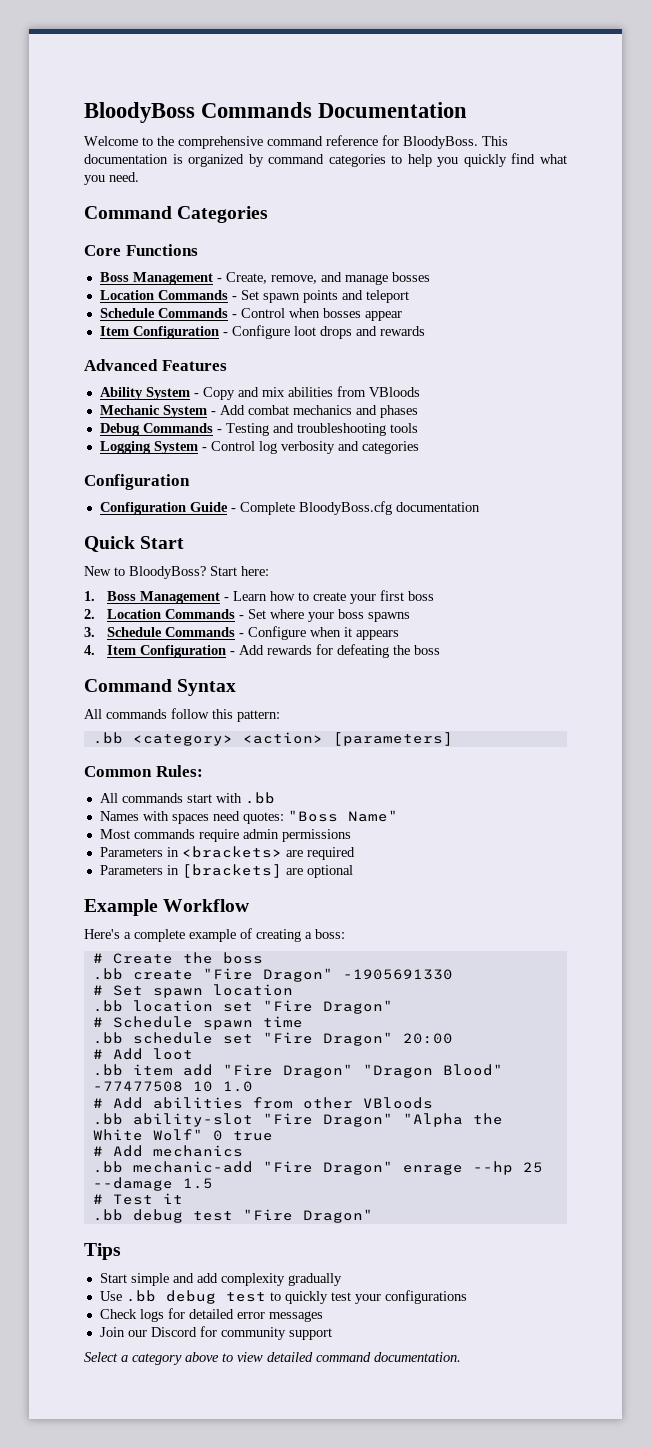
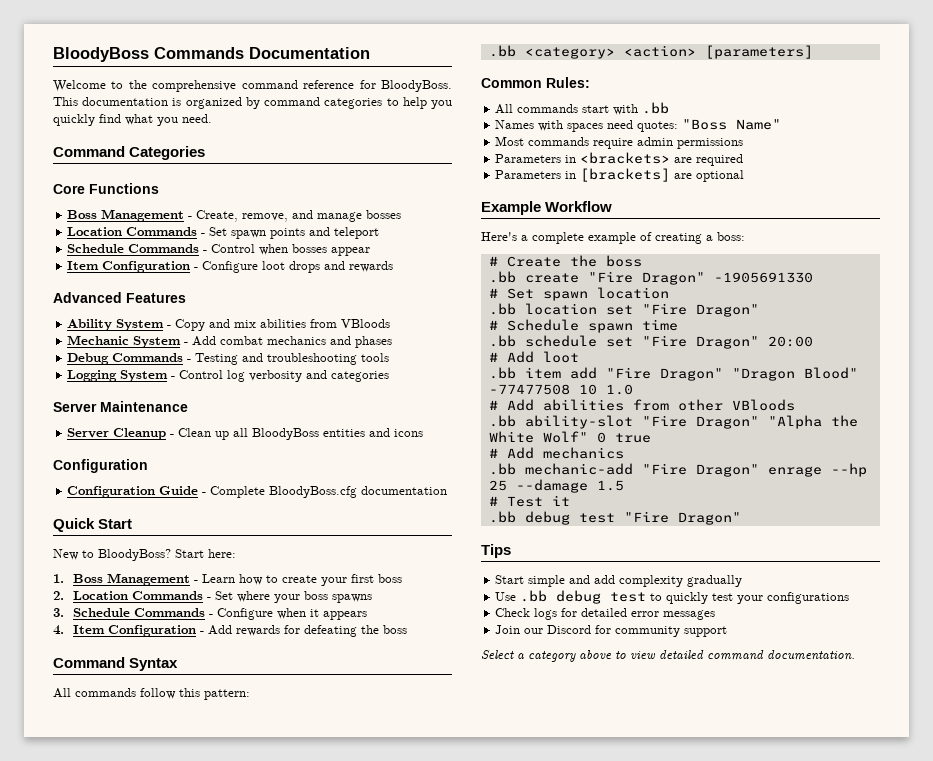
+ Server Maintenance
+ Server Cleanup - Clean up all BloodyBoss entities and icons

